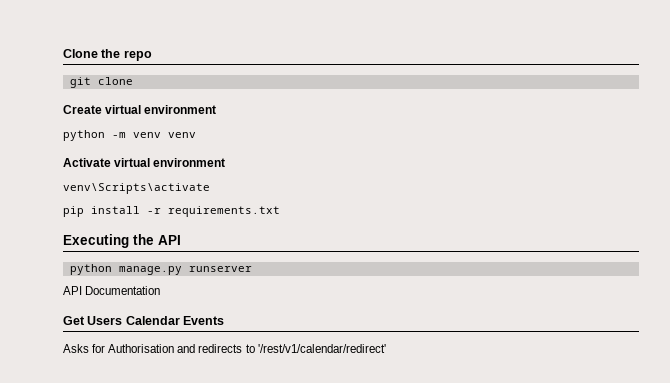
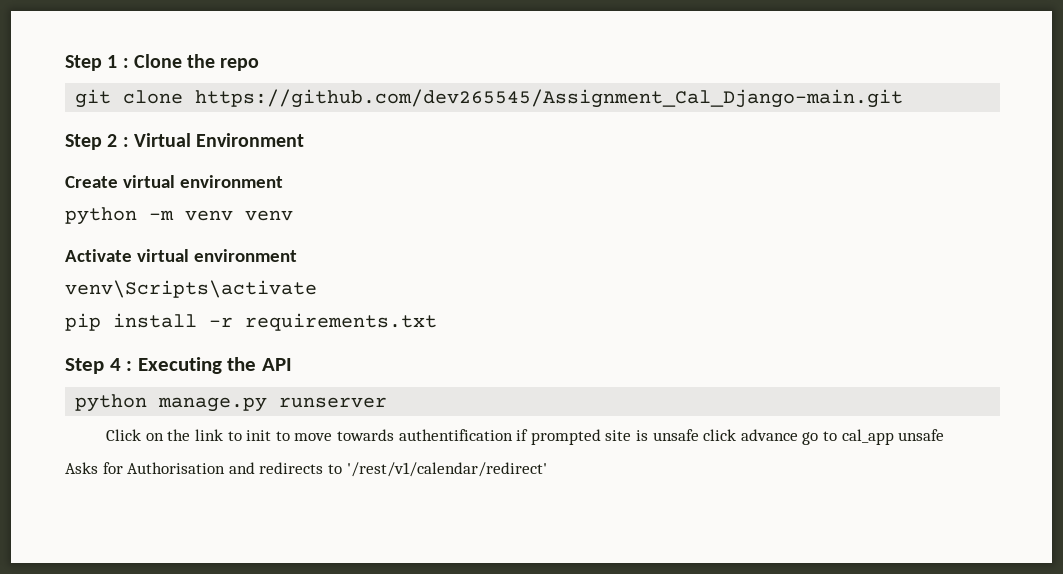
- Clone the repo
+ Step 1 : Clone the repo
- git clone
+ git clone https://github.com/dev265545/Assignment_Cal_Django-main.git
+ Step 2 : Virtual Environment
- Executing the API
+ Step 4 : Executing the API
- API Documentation
- Get Users Calendar Events
+ Click on the link to init to move towards authentification if prompted site is unsafe click advance go to cal_app unsafe

